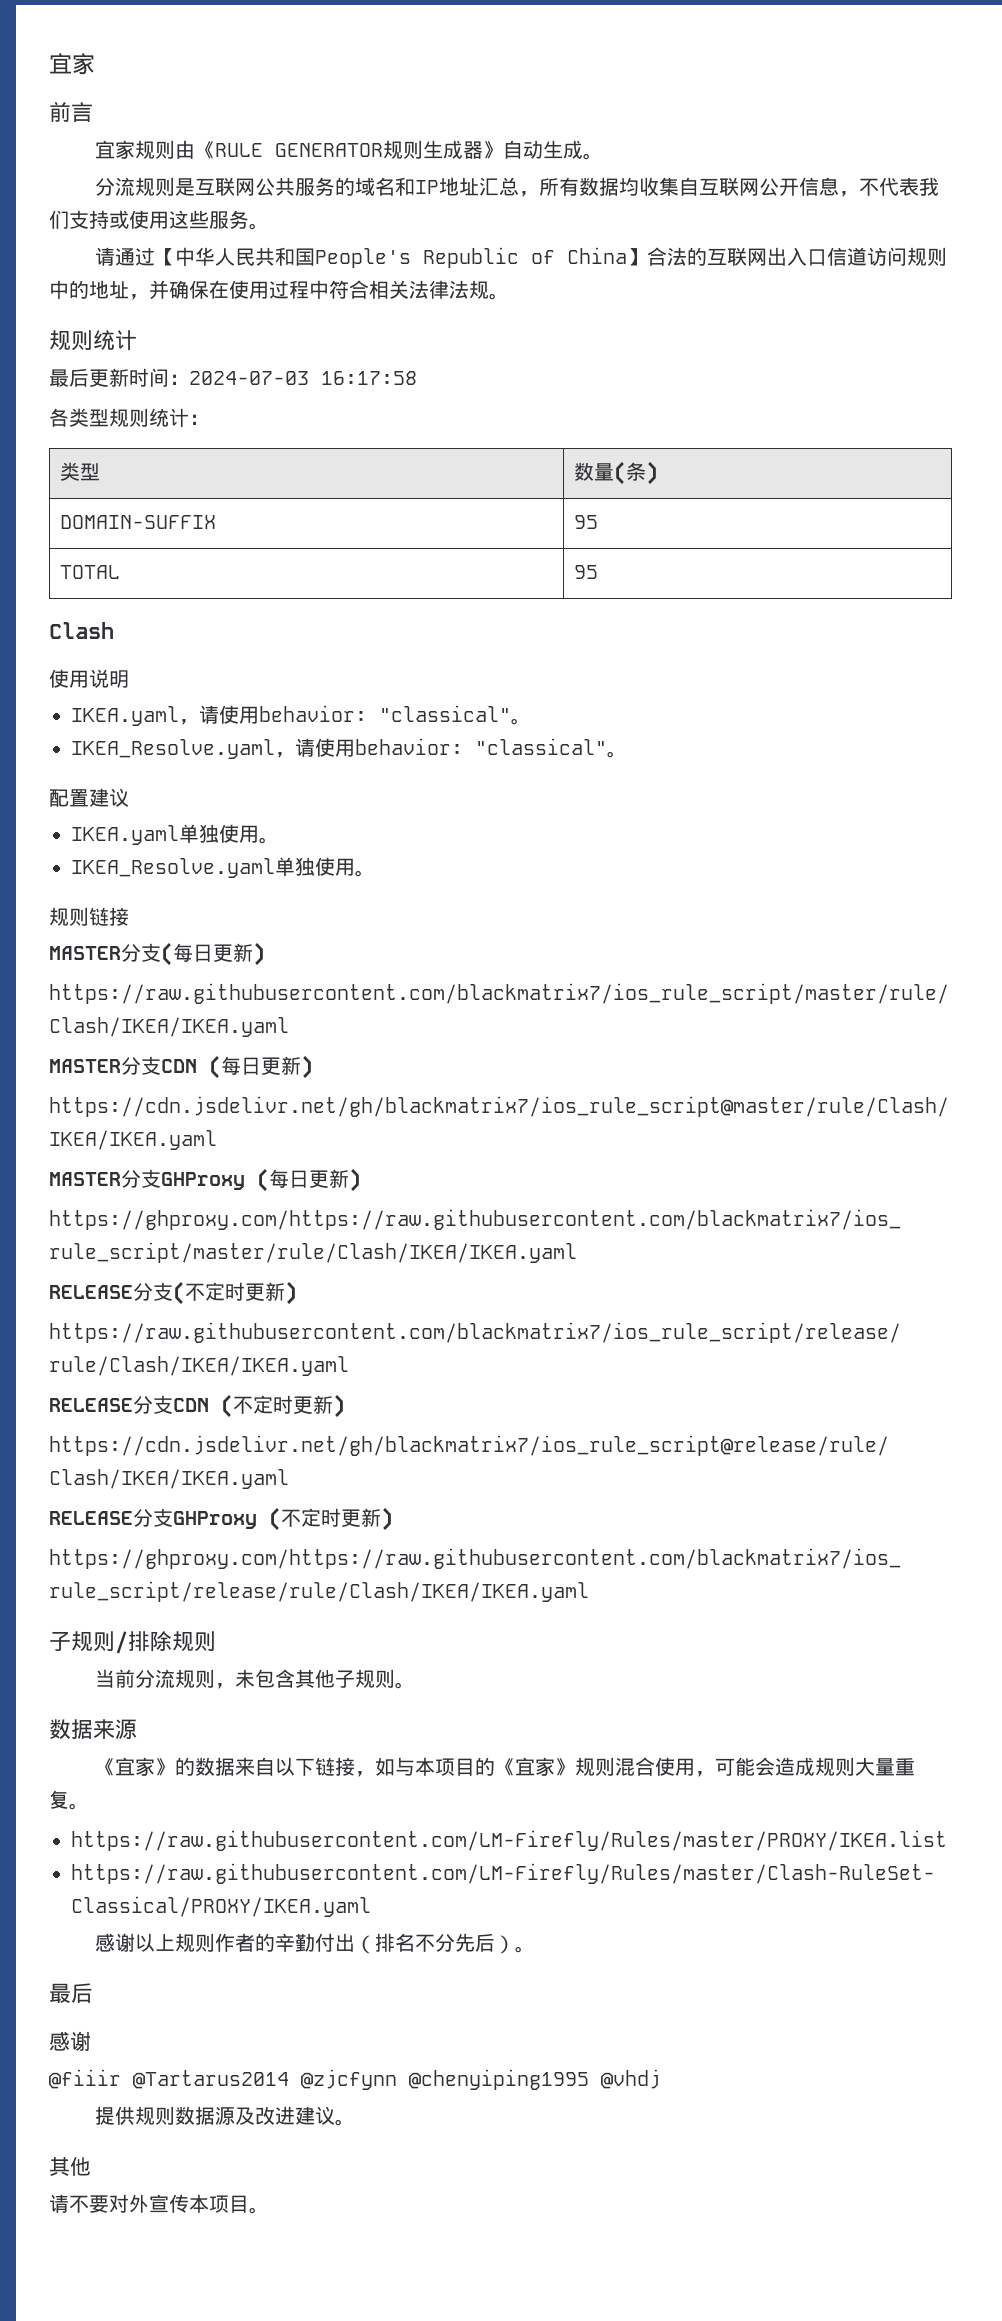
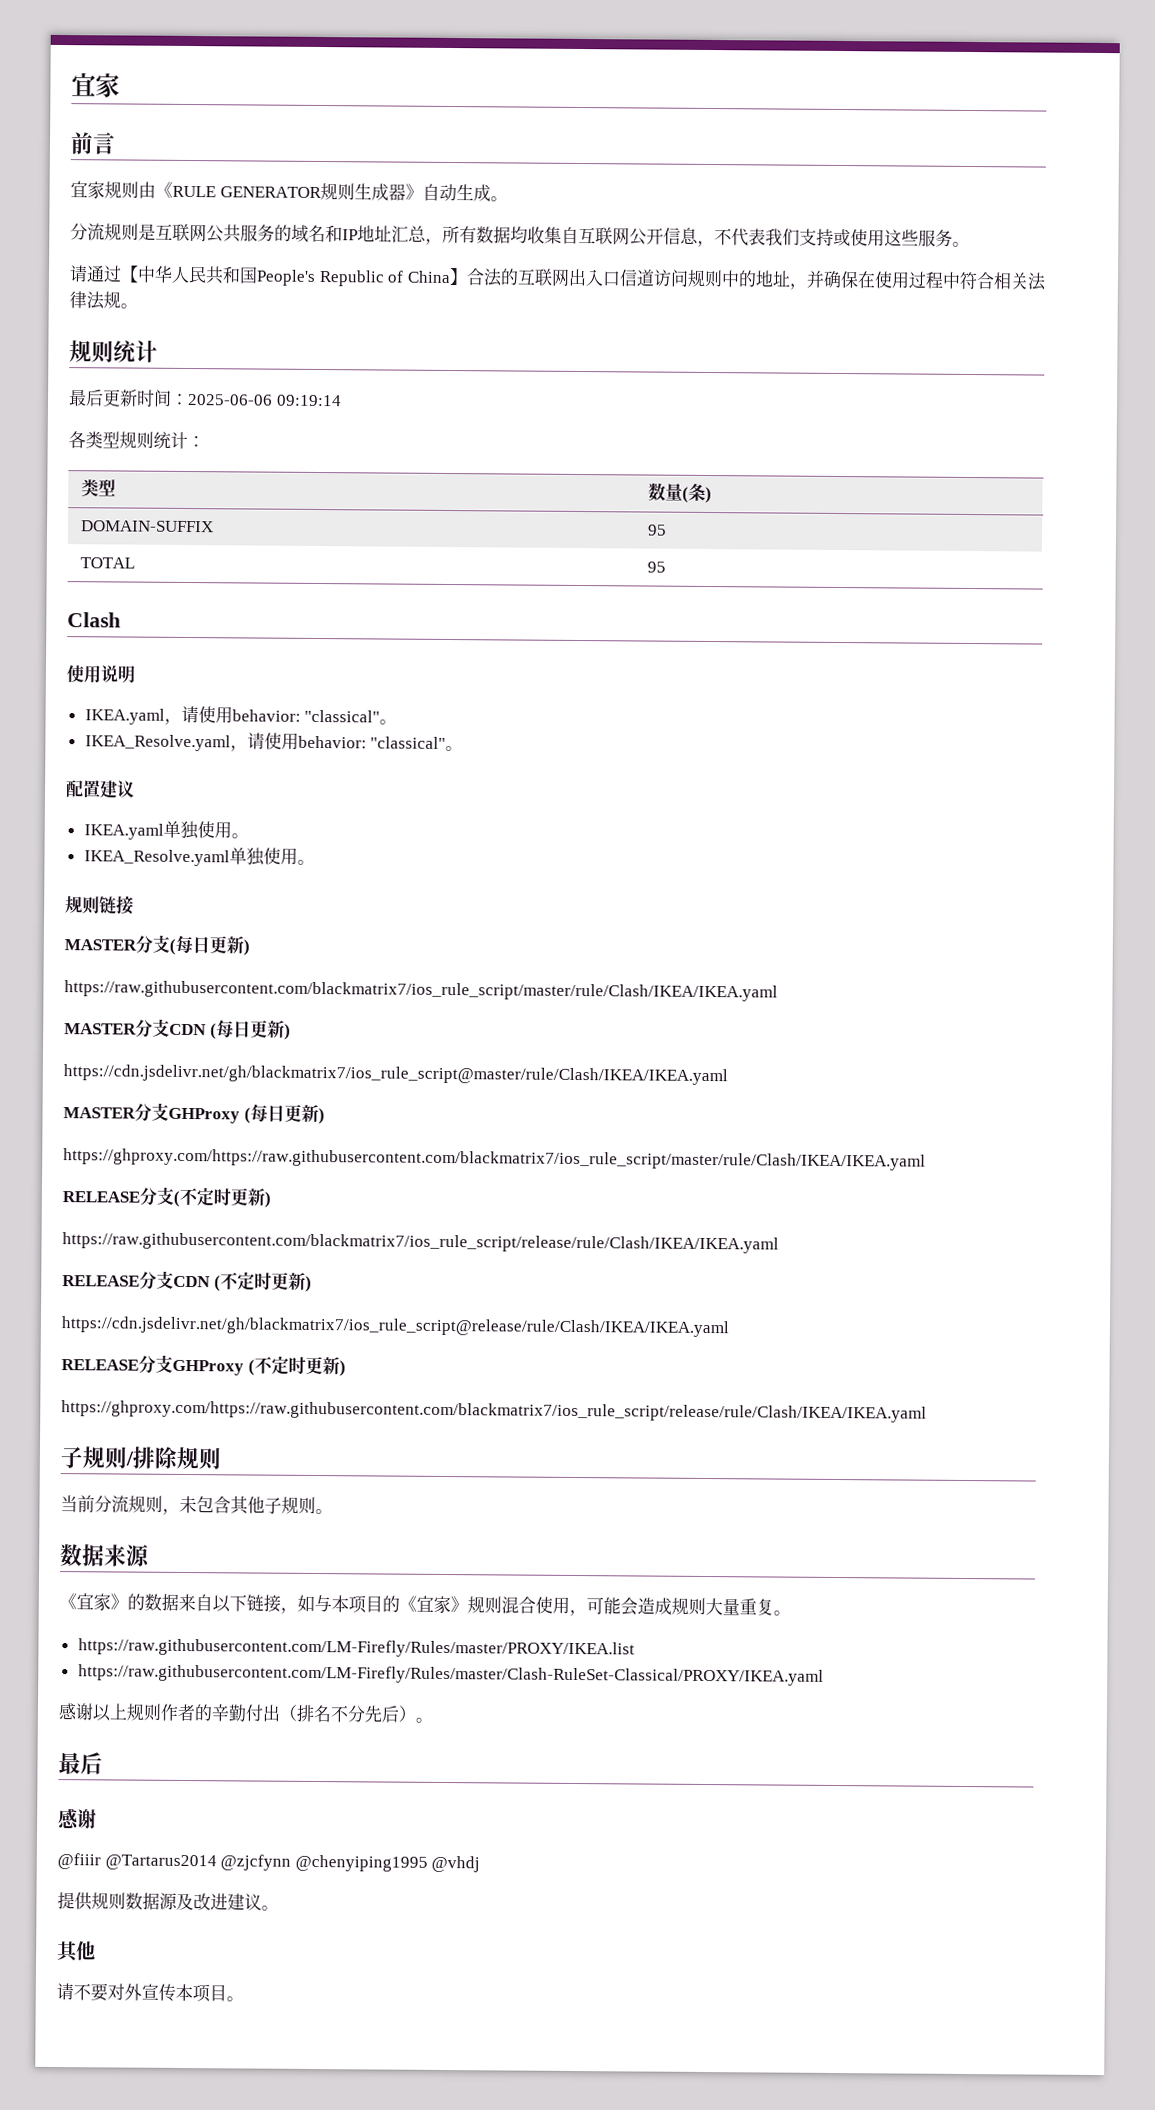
- 最后更新时间：2024-07-03 16:17:58
+ 最后更新时间：2025-06-06 09:19:14

